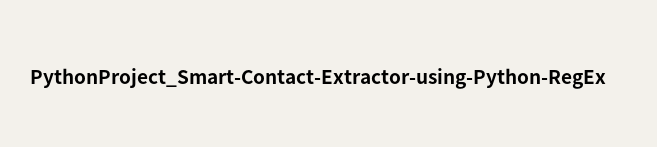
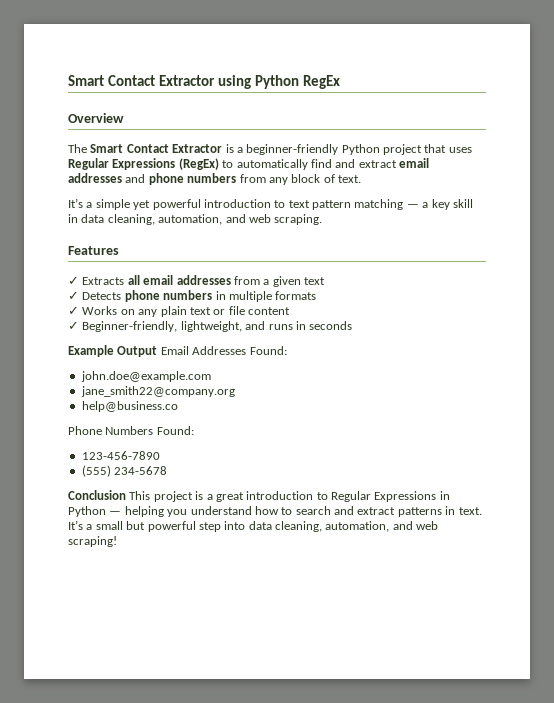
- PythonProject_Smart-Contact-Extractor-using-Python-RegEx
+ Smart Contact Extractor using Python RegEx
+ Overview
+ The Smart Contact Extractor is a beginner-friendly Python project that uses Regular Expressions (RegEx) to automatically find and extract email addresses and phone numbers from any block of text.
+ It’s a simple yet powerful introduction to text pattern matching — a key skill in data cleaning, automation, and web scraping.
+ Features
+ ✓ Extracts all email addresses from a given text
+ ✓ Detects phone numbers in multiple formats
+ ✓ Works on any plain text or file content
+ ✓ Beginner-friendly, lightweight, and runs in seconds
+ Example Output Email Addresses Found:
+ john.doe@example.com
+ jane_smith22@company.org
+ help@business.co
+ Phone Numbers Found:
+ 123-456-7890
+ (555) 234-5678
+ Conclusion This project is a great introduction to Regular Expressions in Python — helping you understand how to search and extract patterns in text. It’s a small but powerful step into data cleaning, automation, and web scraping!

